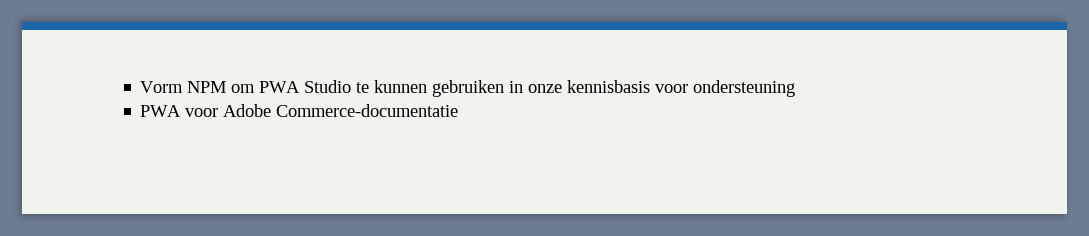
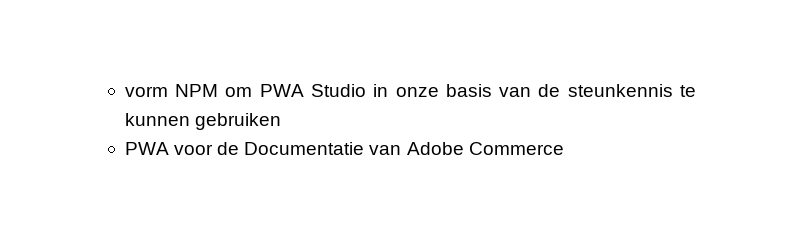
- Vorm NPM om PWA Studio te kunnen gebruiken in onze kennisbasis voor ondersteuning
- PWA voor Adobe Commerce-documentatie
+ vorm NPM om PWA Studio in onze basis van de steunkennis te kunnen gebruiken
+ PWA voor de Documentatie van Adobe Commerce

